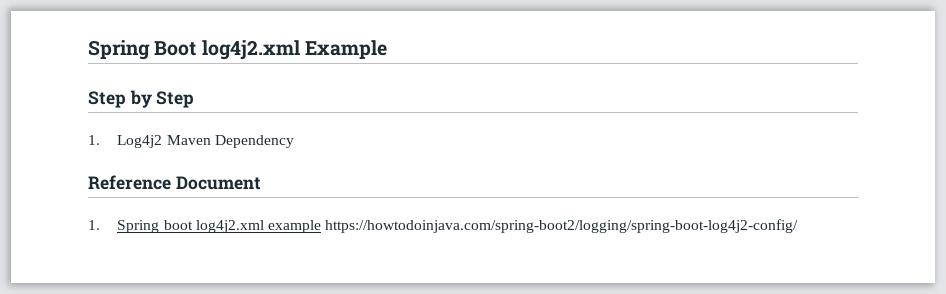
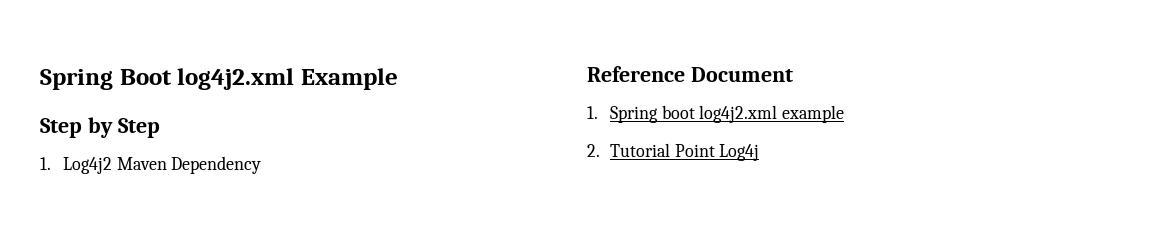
- 1. Spring boot log4j2.xml example https://howtodoinjava.com/spring-boot2/logging/spring-boot-log4j2-config/
+ 1. Spring boot log4j2.xml example
+ 2. Tutorial Point Log4j

